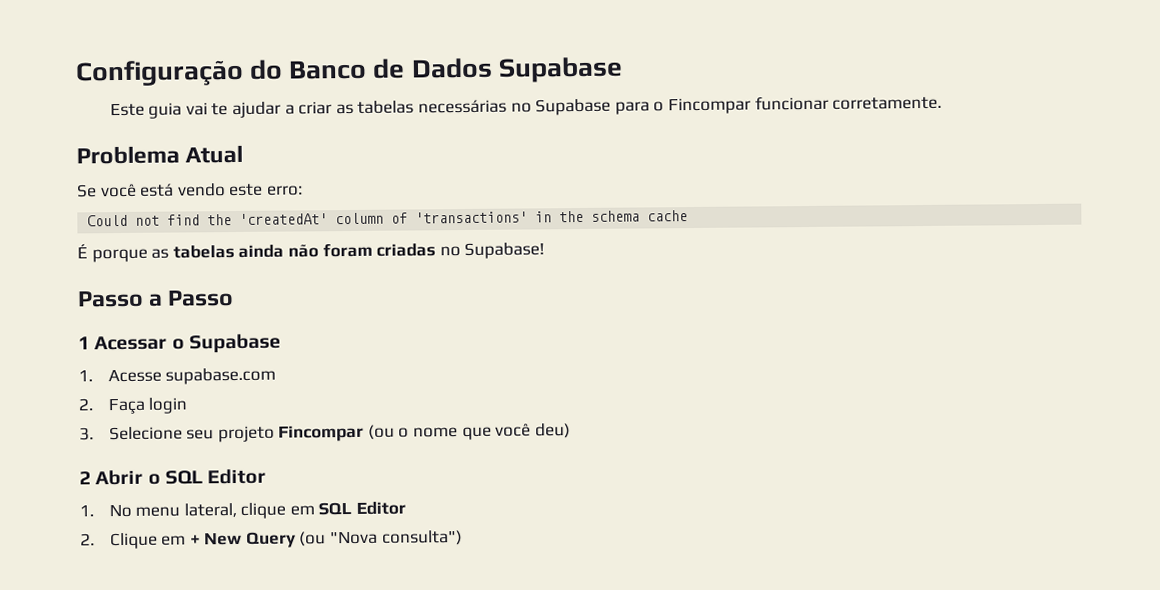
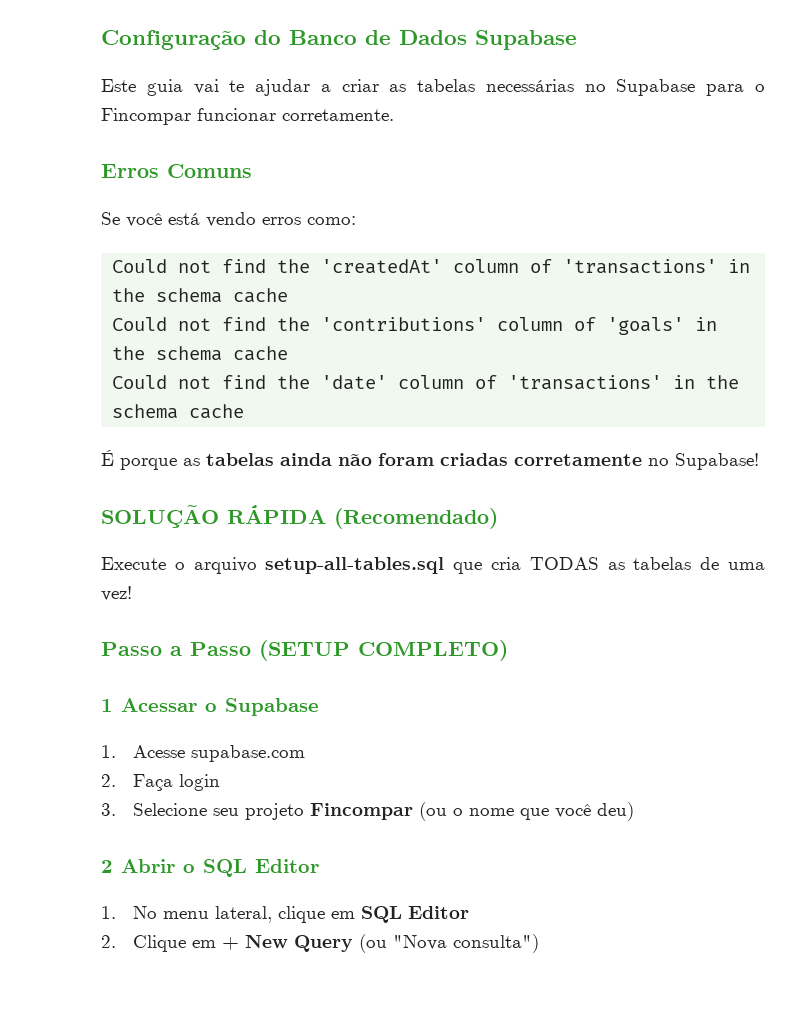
- Problema Atual
+ Erros Comuns
- Se você está vendo este erro:
+ Se você está vendo erros como:
+ Could not find the 'contributions' column of 'goals' in the schema cache
+ Could not find the 'date' column of 'transactions' in the schema cache
- É porque as tabelas ainda não foram criadas no Supabase!
+ É porque as tabelas ainda não foram criadas corretamente no Supabase!
+ SOLUÇÃO RÁPIDA (Recomendado)
+ Execute o arquivo setup-all-tables.sql que cria TODAS as tabelas de uma vez!
- Passo a Passo
+ Passo a Passo (SETUP COMPLETO)

